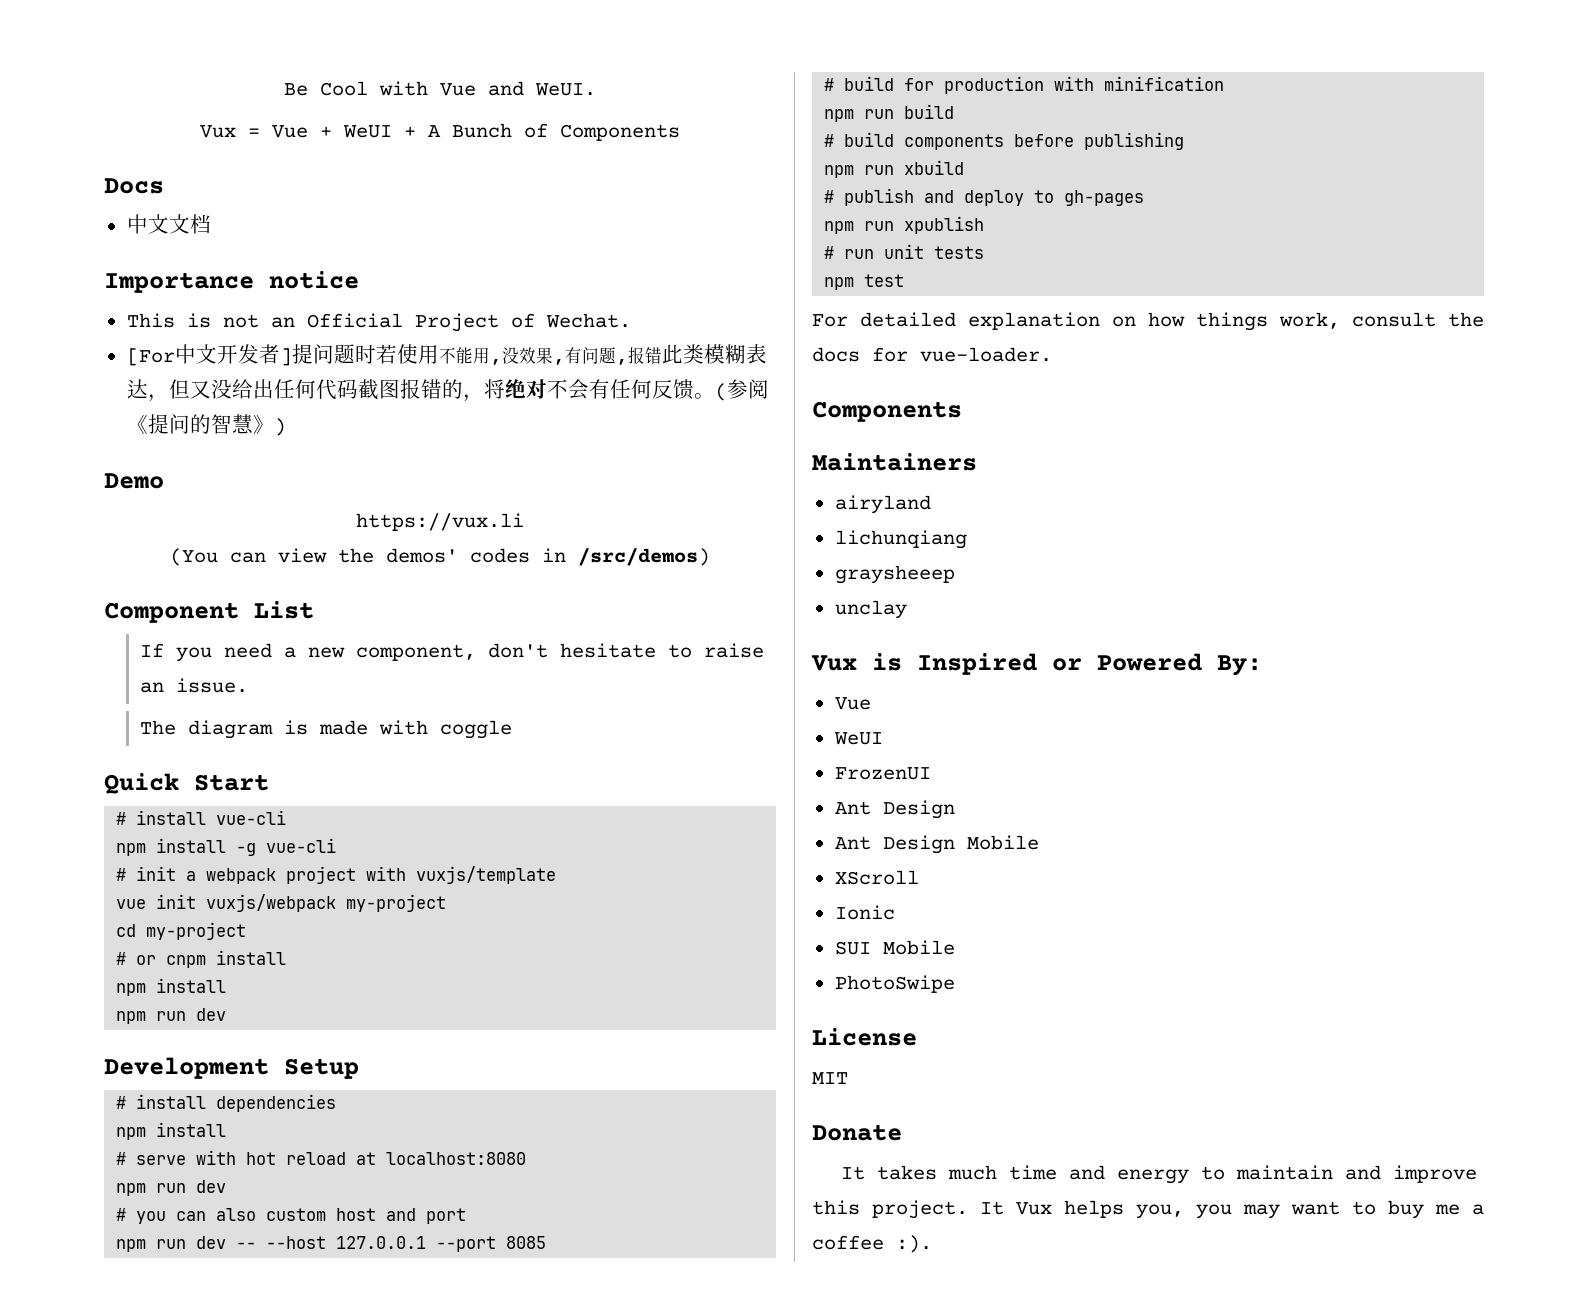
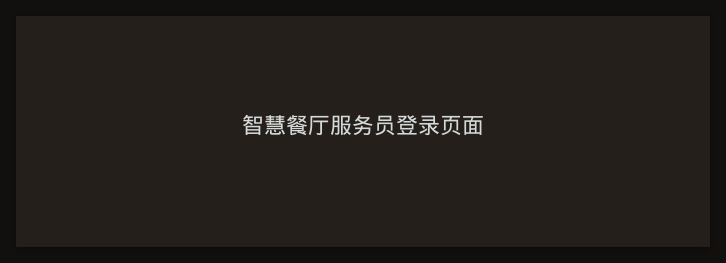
- Be Cool with Vue and WeUI.
- Vux = Vue + WeUI + A Bunch of Components
- Docs
- 中文文档
- Importance notice
- This is not an Official Project of Wechat.
- [For中文开发者]提问题时若使用不能用,没效果,有问题,报错此类模糊表达，但又没给出任何代码截图报错的，将绝对不会有任何反馈。(参阅《提问的智慧》)
- Demo
- https://vux.li
- (You can view the demos' codes in /src/demos)
- Component List
- If you need a new component, don't hesitate to raise an issue.
- The diagram is made with coggle
- Quick Start
- # install vue-cli
- npm install -g vue-cli
- # init a webpack project with vuxjs/template
- vue init vuxjs/webpack my-project
- cd my-project
- # or cnpm install
- npm install
- npm run dev
- Development Setup
- # install dependencies
- npm install
- # serve with hot reload at localhost:8080
- npm run dev
- # you can also custom host and port
- npm run dev -- --host 127.0.0.1 --port 8085
- # build for production with minification
- npm run build
- # build components before publishing
- npm run xbuild
- # publish and deploy to gh-pages
- npm run xpublish
- # run unit tests
- npm test
- For detailed explanation on how things work, consult the docs for vue-loader.
- Components
- Maintainers
- airyland
- lichunqiang
- graysheeep
- unclay
- Vux is Inspired or Powered By:
- Vue
- WeUI
- FrozenUI
- Ant Design
- Ant Design Mobile
- XScroll
- Ionic
- SUI Mobile
- PhotoSwipe
- License
- MIT
- Donate
- It takes much time and energy to maintain and improve this project. It Vux helps you, you may want to buy me a coffee :).
+ 智慧餐厅服务员登录页面

